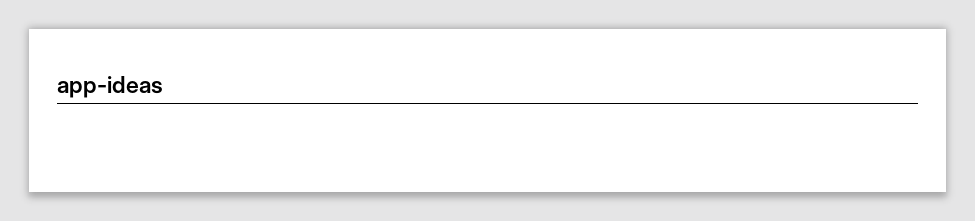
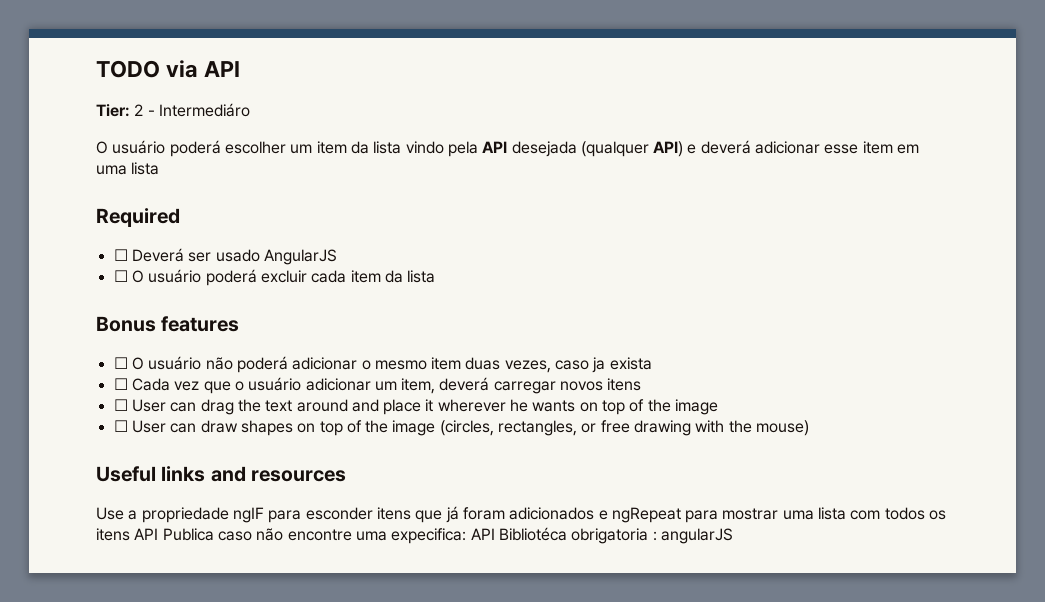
- app-ideas
+ TODO via API
+ Tier: 2 - Intermediáro
+ O usuário poderá escolher um item da lista vindo pela API desejada (qualquer API) e deverá adicionar esse item em uma lista
+ Required
+ ☐ Deverá ser usado AngularJS
+ ☐ O usuário poderá excluir cada item da lista
+ Bonus features
+ ☐ O usuário não poderá adicionar o mesmo item duas vezes, caso ja exista
+ ☐ Cada vez que o usuário adicionar um item, deverá carregar novos itens
+ ☐ User can drag the text around and place it wherever he wants on top of the image
+ ☐ User can draw shapes on top of the image (circles, rectangles, or free drawing with the mouse)
+ Useful links and resources
+ Use a propriedade ngIF para esconder itens que já foram adicionados e ngRepeat para mostrar uma lista com todos os itens API Publica caso não encontre uma expecifica: API Bibliotéca obrigatoria : angularJS

